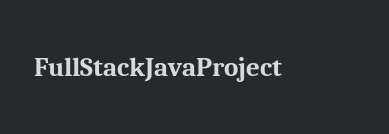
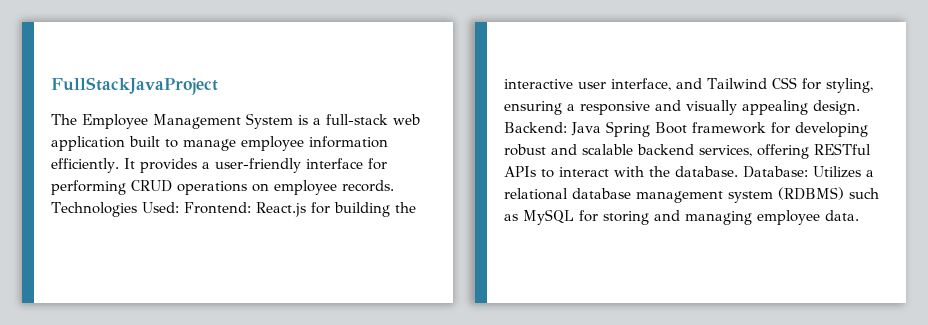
+ The Employee Management System is a full-stack web application built to manage employee information efficiently. It provides a user-friendly interface for performing CRUD operations on employee records. Technologies Used: Frontend: React.js for building the interactive user interface, and Tailwind CSS for styling, ensuring a responsive and visually appealing design. Backend: Java Spring Boot framework for developing robust and scalable backend services, offering RESTful APIs to interact with the database. Database: Utilizes a relational database management system (RDBMS) such as MySQL for storing and managing employee data.

